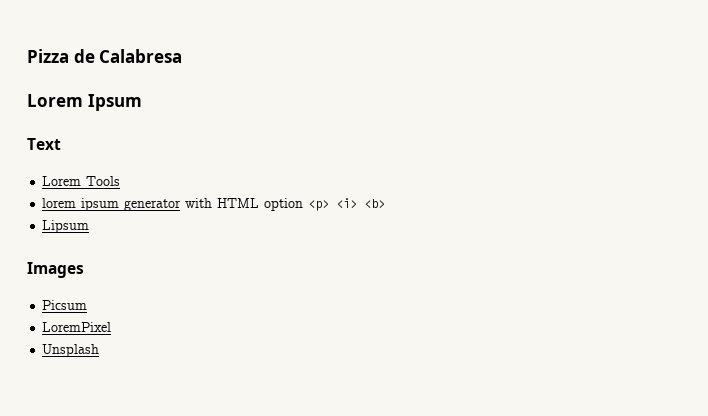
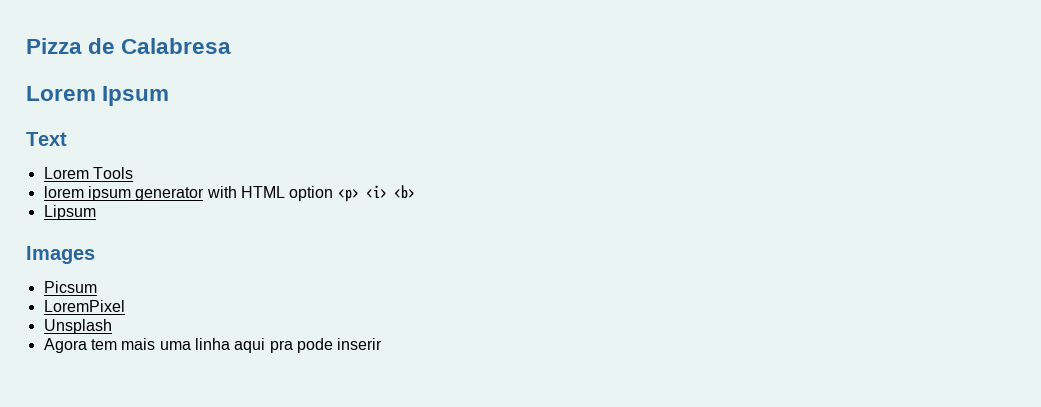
+ Agora tem mais uma linha aqui pra pode inserir

